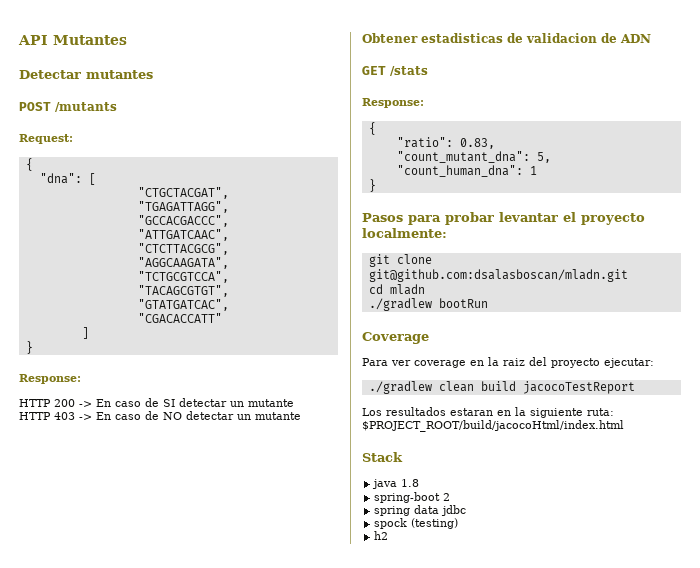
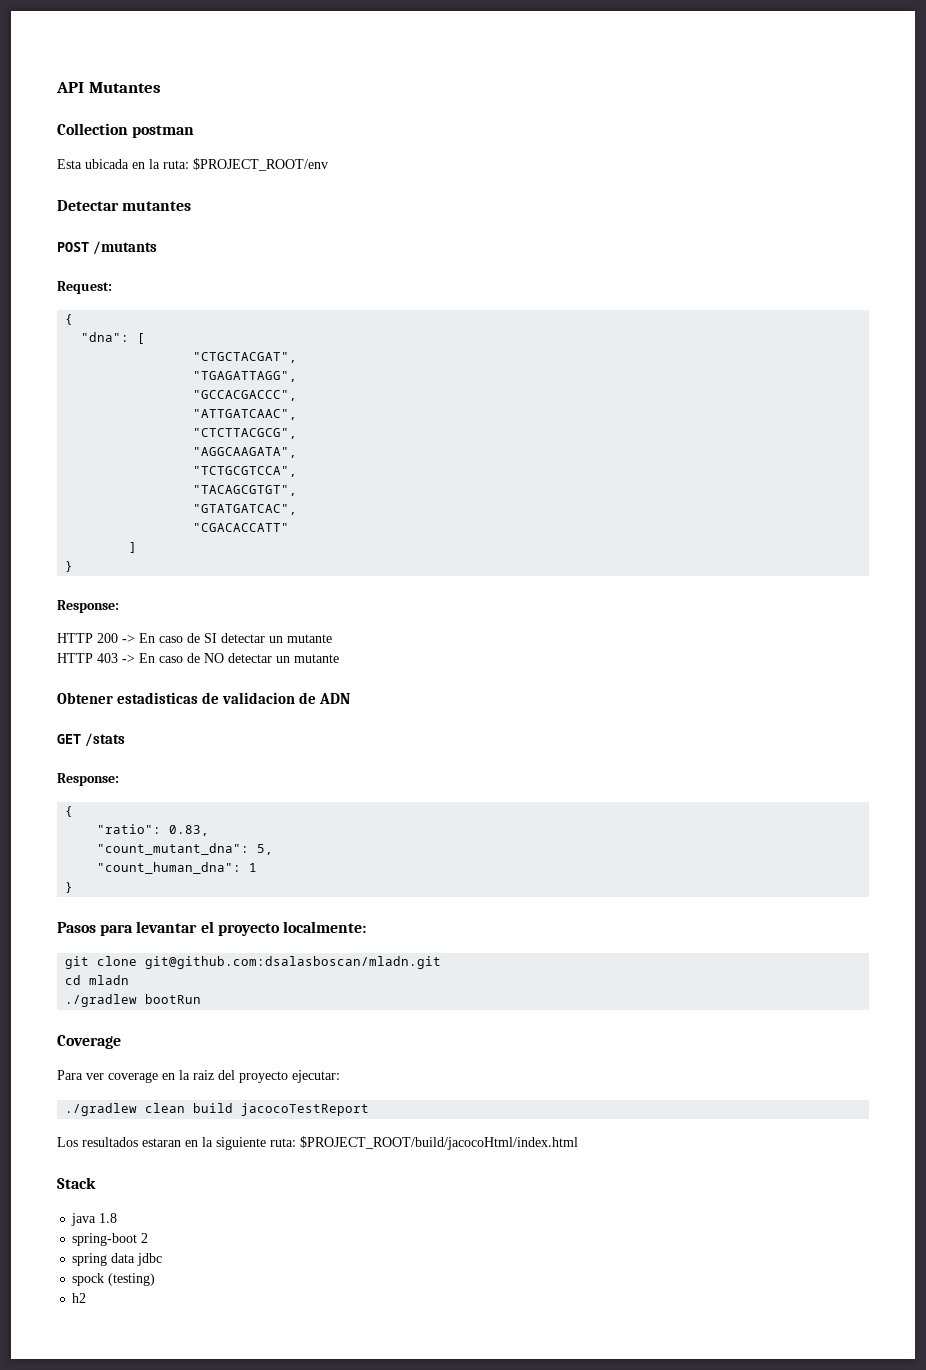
+ Collection postman
+ Esta ubicada en la ruta: $PROJECT_ROOT/env
- Pasos para probar levantar el proyecto localmente:
+ Pasos para levantar el proyecto localmente:

